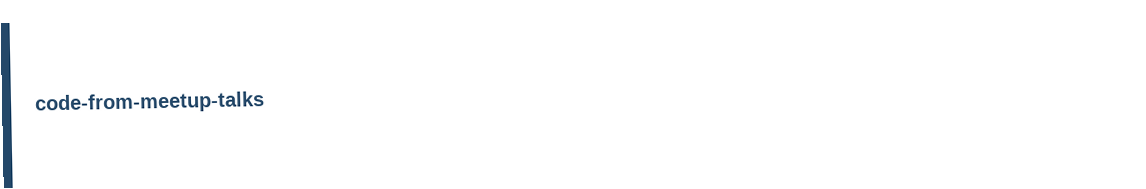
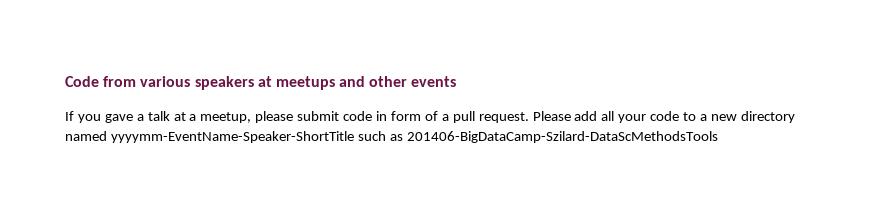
- code-from-meetup-talks
+ Code from various speakers at meetups and other events
+ If you gave a talk at a meetup, please submit code in form of a pull request. Please add all your code to a new directory named yyyymm-EventName-Speaker-ShortTitle such as 201406-BigDataCamp-Szilard-DataScMethodsTools

